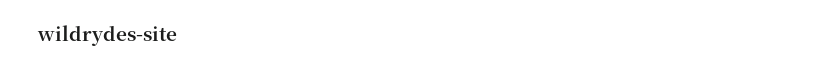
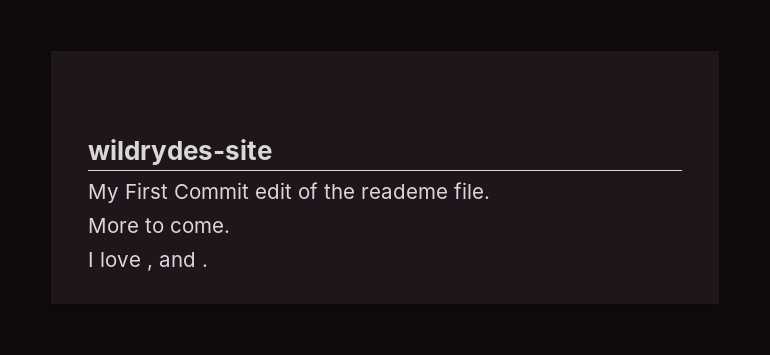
+ My First Commit edit of the reademe file.
+ More to come.
+ I love , and .

